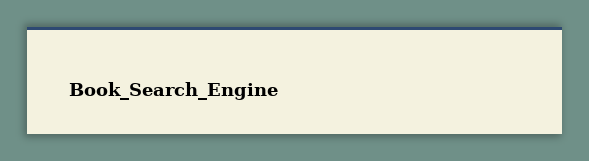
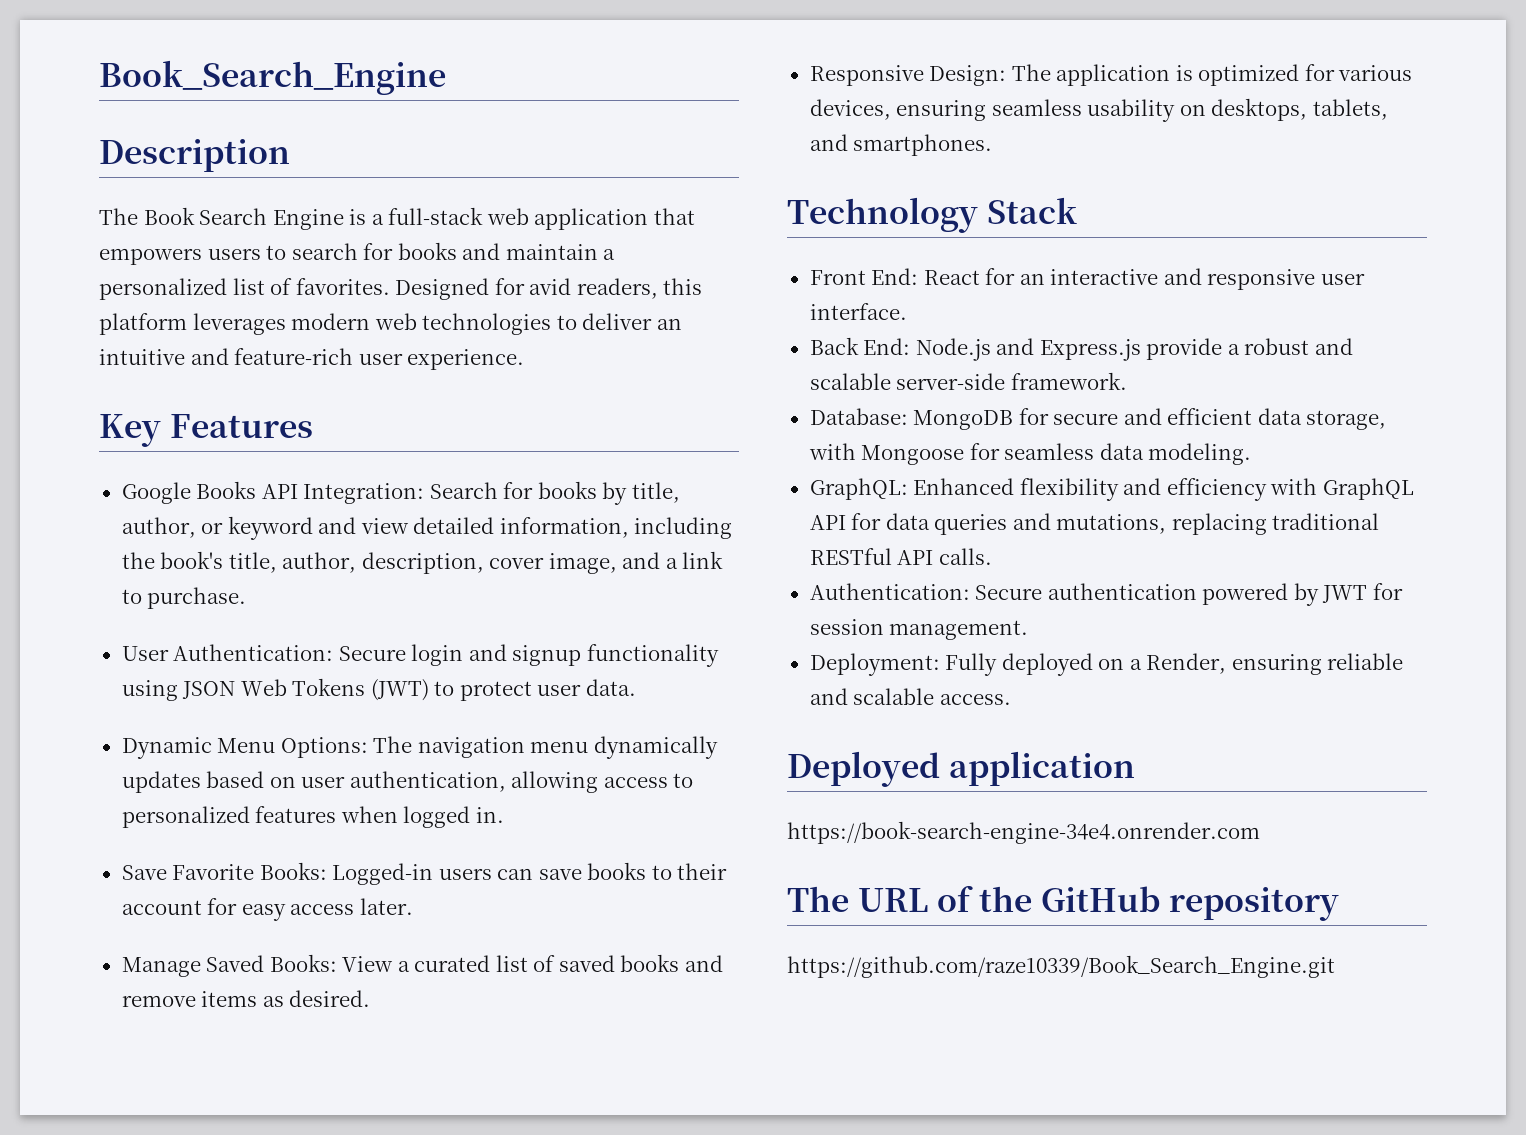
+ Description
+ The Book Search Engine is a full-stack web application that empowers users to search for books and maintain a personalized list of favorites. Designed for avid readers, this platform leverages modern web technologies to deliver an intuitive and feature-rich user experience.
+ Key Features
+ Google Books API Integration: Search for books by title, author, or keyword and view detailed information, including the book's title, author, description, cover image, and a link to purchase.
+ User Authentication: Secure login and signup functionality using JSON Web Tokens (JWT) to protect user data.
+ Dynamic Menu Options: The navigation menu dynamically updates based on user authentication, allowing access to personalized features when logged in.
+ Save Favorite Books: Logged-in users can save books to their account for easy access later.
+ Manage Saved Books: View a curated list of saved books and remove items as desired.
+ Responsive Design: The application is optimized for various devices, ensuring seamless usability on desktops, tablets, and smartphones.
+ Technology Stack
+ Front End: React for an interactive and responsive user interface.
+ Back End: Node.js and Express.js provide a robust and scalable server-side framework.
+ Database: MongoDB for secure and efficient data storage, with Mongoose for seamless data modeling.
+ GraphQL: Enhanced flexibility and efficiency with GraphQL API for data queries and mutations, replacing traditional RESTful API calls.
+ Authentication: Secure authentication powered by JWT for session management.
+ Deployment: Fully deployed on a Render, ensuring reliable and scalable access.
+ Deployed application
+ https://book-search-engine-34e4.onrender.com
+ The URL of the GitHub repository
+ https://github.com/raze10339/Book_Search_Engine.git

